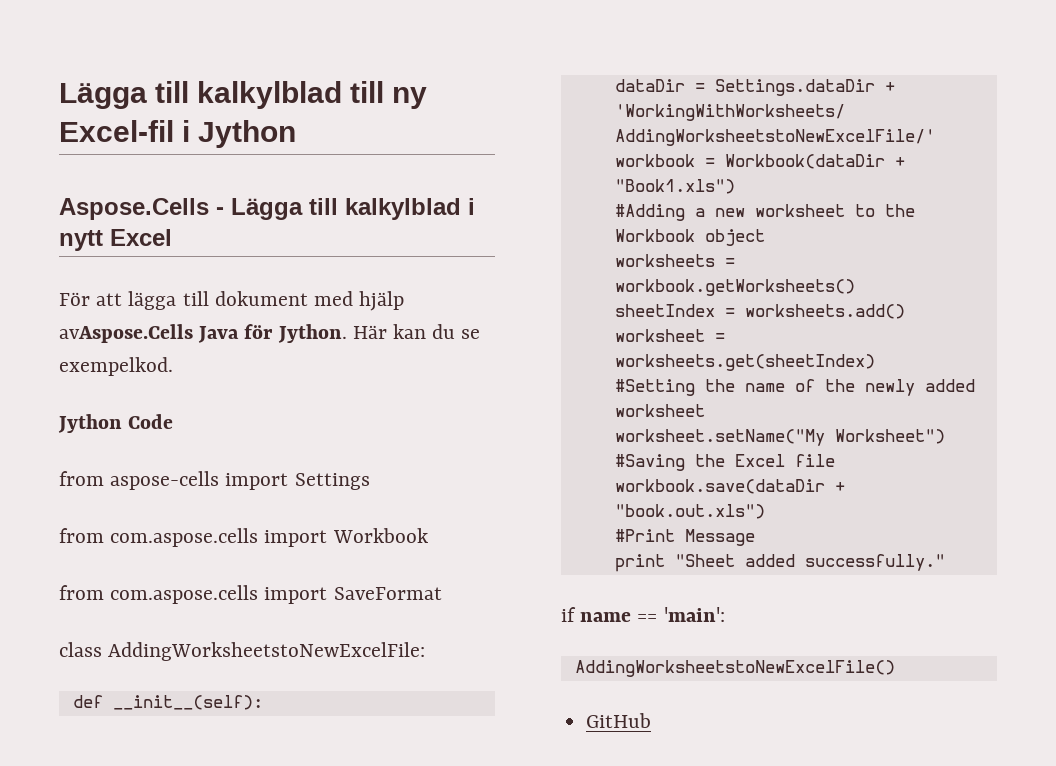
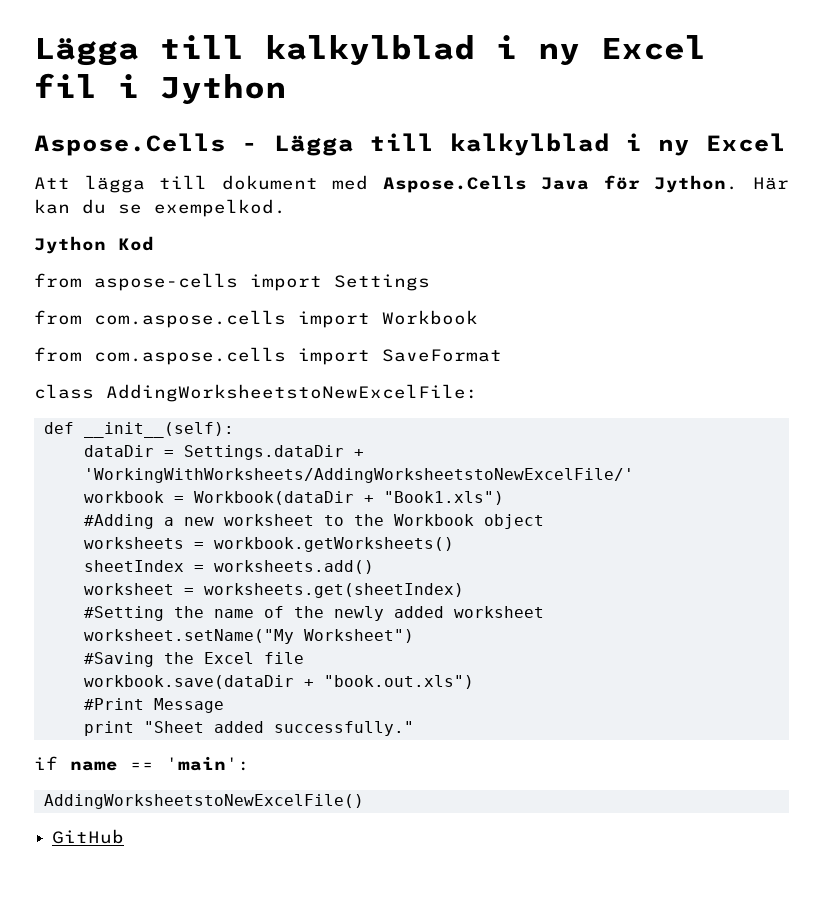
- Lägga till kalkylblad till ny Excel-fil i Jython
+ Lägga till kalkylblad i ny Excel fil i Jython
- Aspose.Cells - Lägga till kalkylblad i nytt Excel
+ Aspose.Cells - Lägga till kalkylblad i ny Excel
- För att lägga till dokument med hjälp avAspose.Cells Java för Jython.
+ Att lägga till dokument med Aspose.Cells Java för Jython.
- Jython Code
+ Jython Kod

